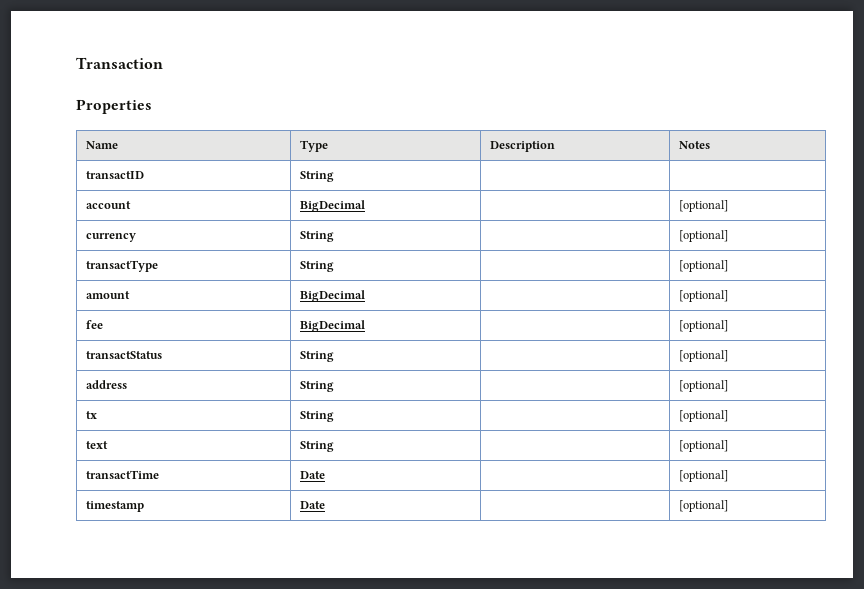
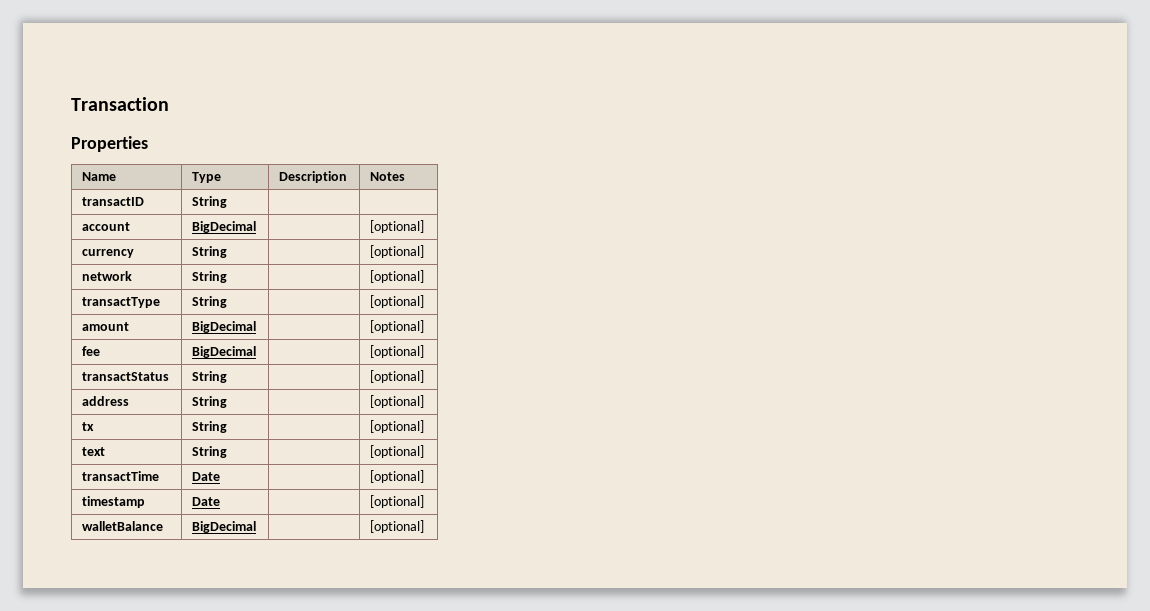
+ network | String | | [optional]
+ walletBalance | BigDecimal | | [optional]

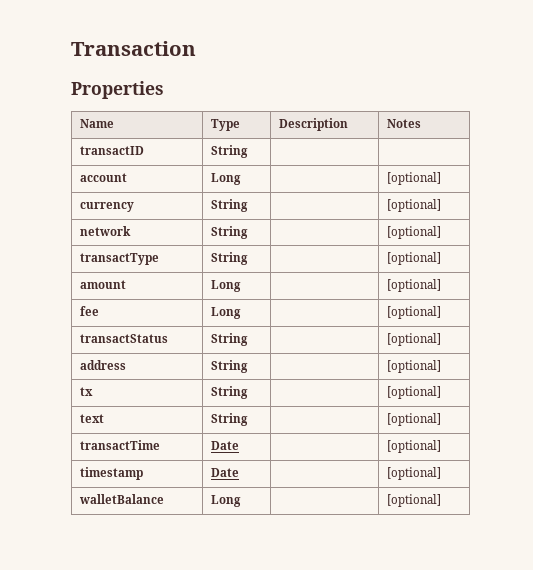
- account | BigDecimal | | [optional]
+ account | Long | | [optional]
- amount | BigDecimal | | [optional]
+ amount | Long | | [optional]
- fee | BigDecimal | | [optional]
+ fee | Long | | [optional]
- walletBalance | BigDecimal | | [optional]
+ walletBalance | Long | | [optional]

